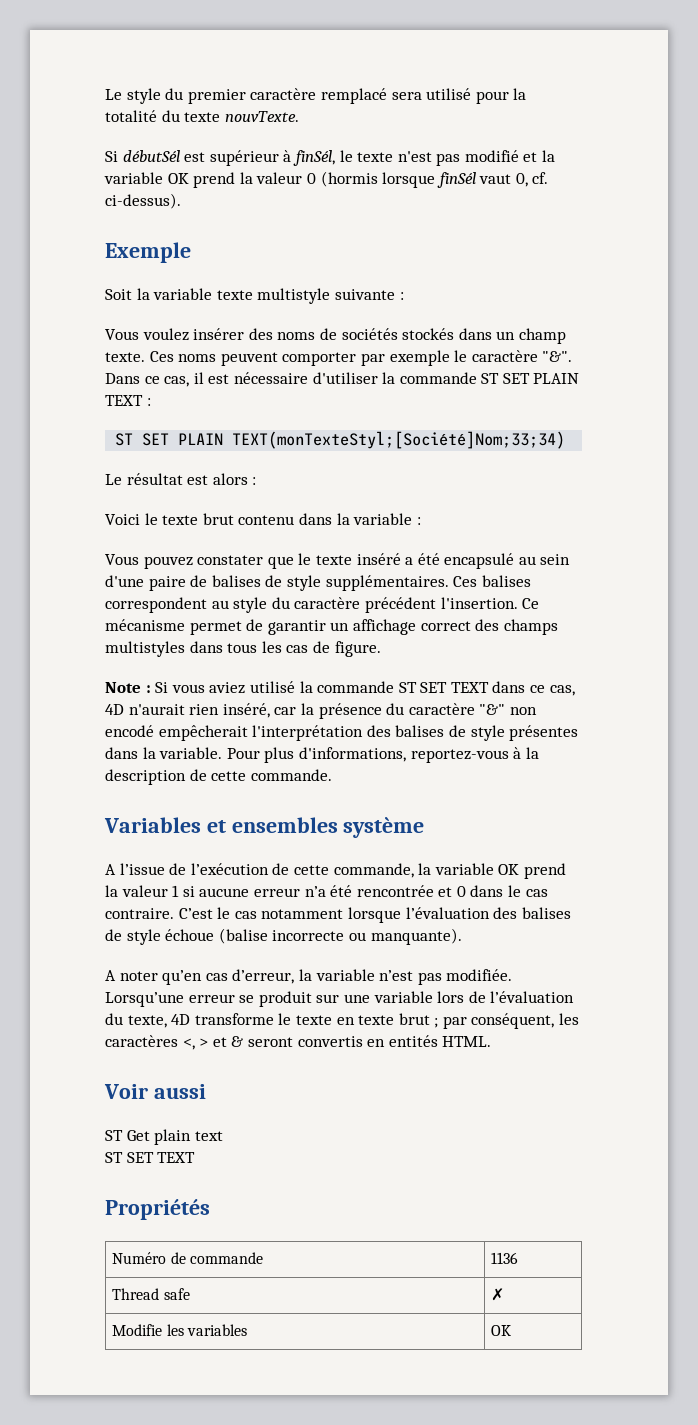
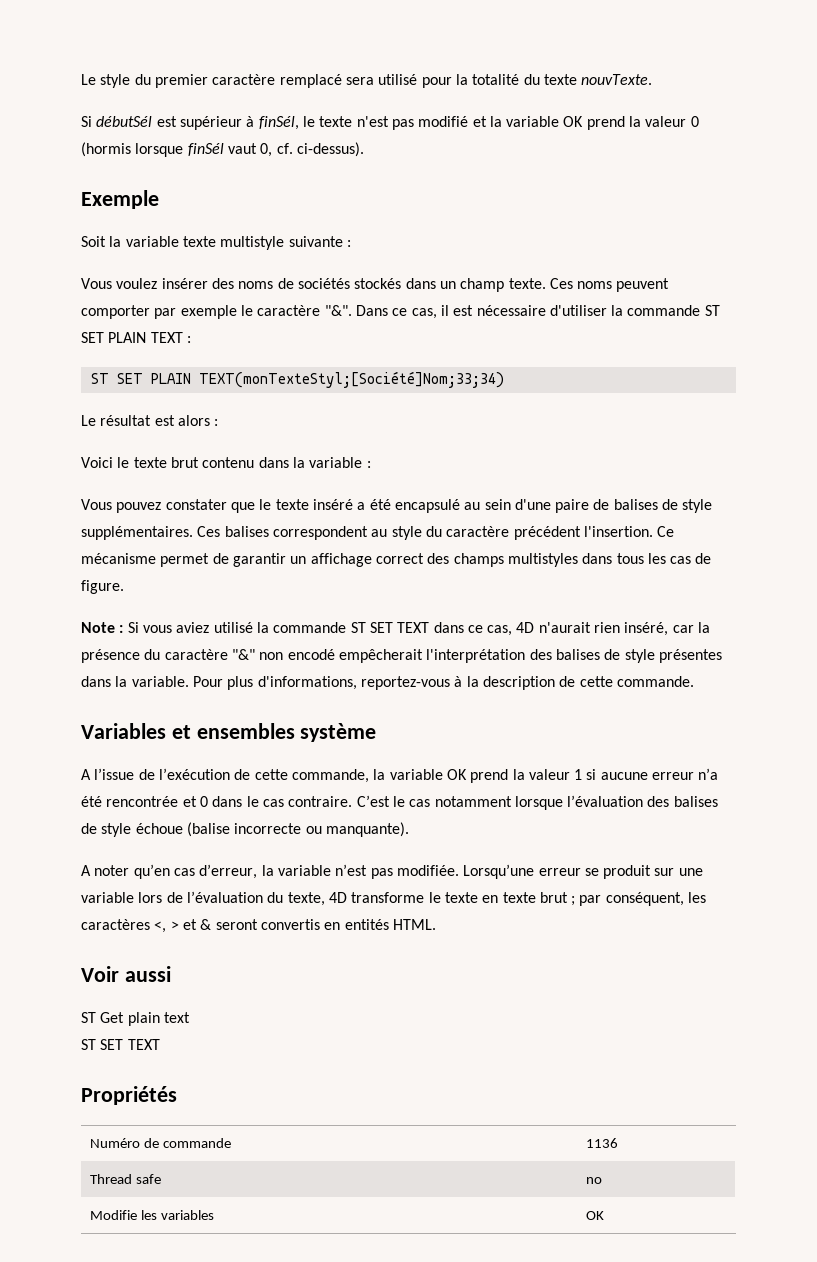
- Thread safe | ✗
+ Thread safe | no

